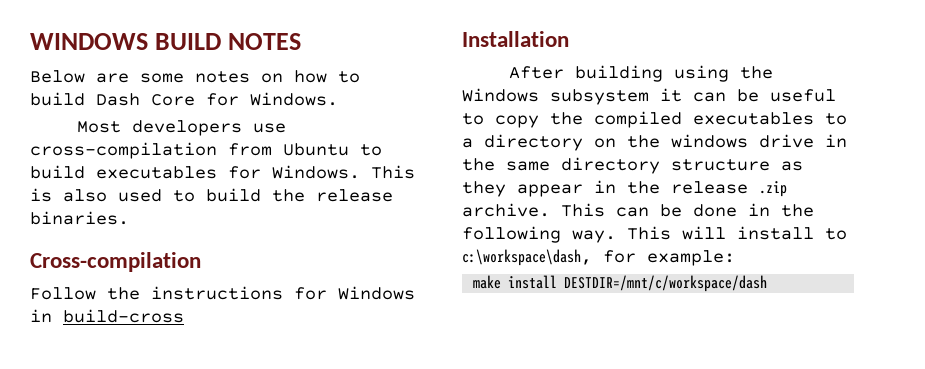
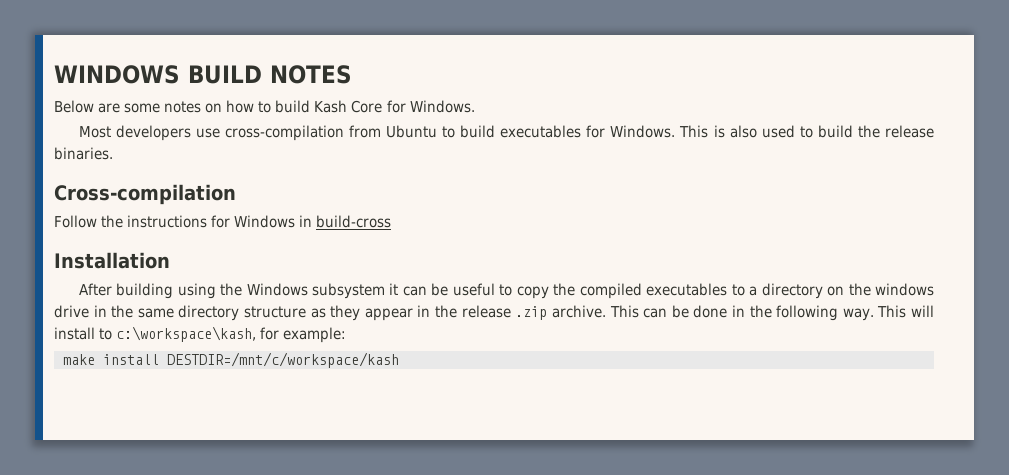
- Below are some notes on how to build Dash Core for Windows.
+ Below are some notes on how to build Kash Core for Windows.
- This will install to c:\workspace\dash, for example:
+ This will install to c:\workspace\kash, for example:
- make install DESTDIR=/mnt/c/workspace/dash
+ make install DESTDIR=/mnt/c/workspace/kash

